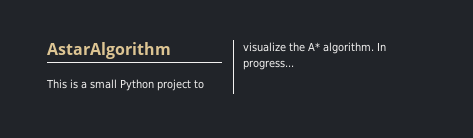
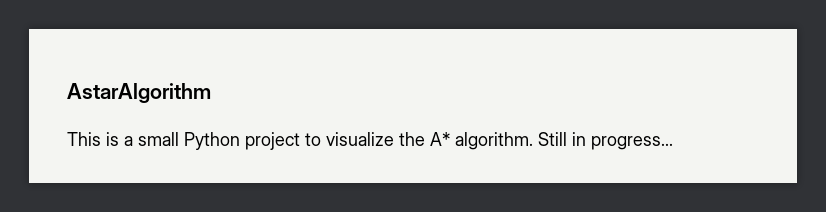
- In progress...
+ Still in progress...

